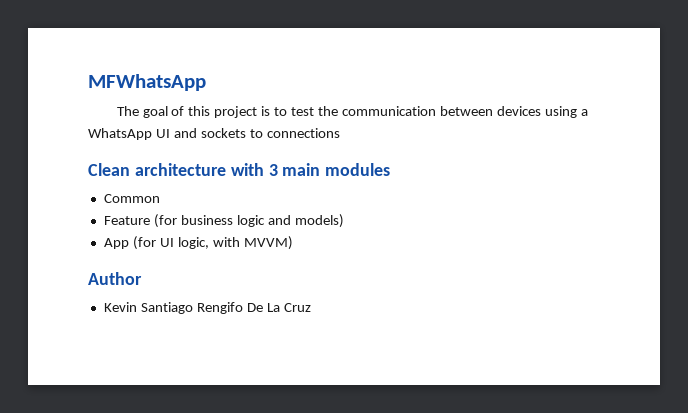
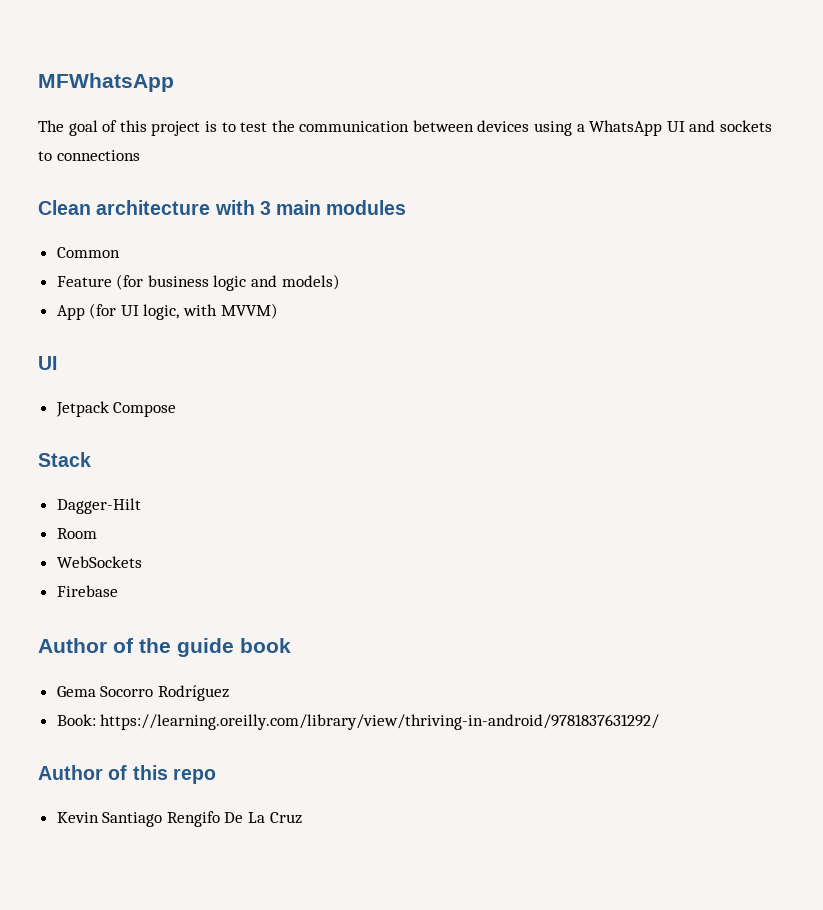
  App (for UI logic, with MVVM)
- Author
+ UI
+ Jetpack Compose
+ Stack
+ Dagger-Hilt
+ Room
+ WebSockets
+ Firebase
+ Author of the guide book
+ Gema Socorro Rodríguez
+ Book: https://learning.oreilly.com/library/view/thriving-in-android/9781837631292/
+ Author of this repo

